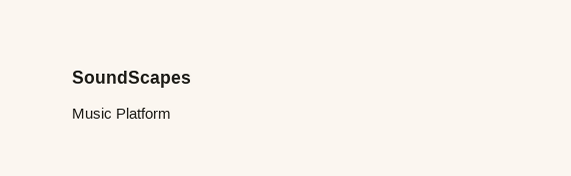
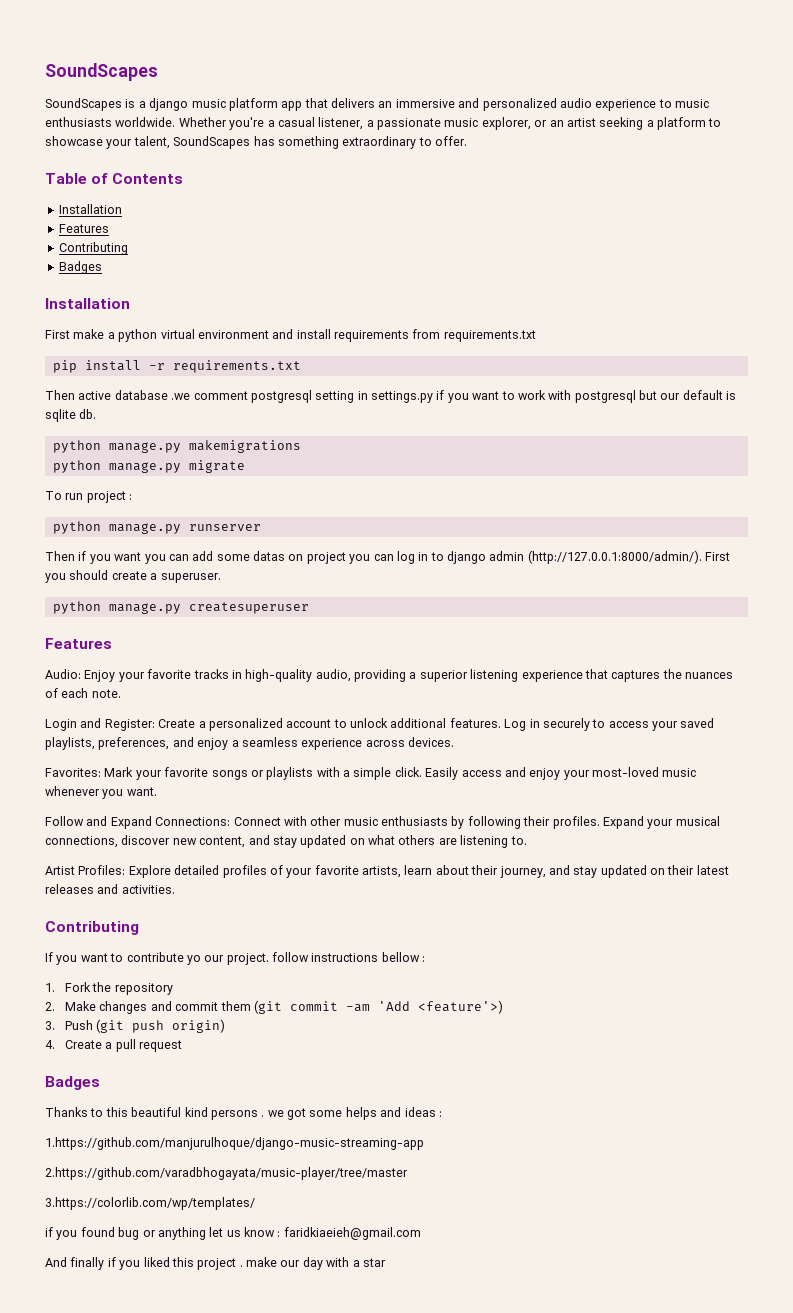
- Music Platform
+ SoundScapes is a django music platform app that delivers an immersive and personalized audio experience to music enthusiasts worldwide. Whether you're a casual listener, a passionate music explorer, or an artist seeking a platform to showcase your talent, SoundScapes has something extraordinary to offer.
+ Table of Contents
+ Installation
+ Features
+ Contributing
+ Badges
+ Installation
+ First make a python virtual environment and install requirements from requirements.txt
+ pip install -r requirements.txt
+ Then active database .we comment postgresql setting in settings.py if you want to work with postgresql but our default is sqlite db.
+ python manage.py makemigrations
+ python manage.py migrate
+ To run project :
+ python manage.py runserver
+ Then if you want you can add some datas on project you can log in to django admin (http://127.0.0.1:8000/admin/). First you should create a superuser.
+ python manage.py createsuperuser
+ Features
+ Audio: Enjoy your favorite tracks in high-quality audio, providing a superior listening experience that captures the nuances of each note.
+ Login and Register: Create a personalized account to unlock additional features. Log in securely to access your saved playlists, preferences, and enjoy a seamless experience across devices.
+ Favorites: Mark your favorite songs or playlists with a simple click. Easily access and enjoy your most-loved music whenever you want.
+ Follow and Expand Connections: Connect with other music enthusiasts by following their profiles. Expand your musical connections, discover new content, and stay updated on what others are listening to.
+ Artist Profiles: Explore detailed profiles of your favorite artists, learn about their journey, and stay updated on their latest releases and activities.
+ Contributing
+ If you want to contribute yo our project. follow instructions bellow :
+ 1. Fork the repository
+ 2. Make changes and commit them (git commit -am 'Add <feature'>)
+ 3. Push (git push origin)
+ 4. Create a pull request
+ Badges
+ Thanks to this beautiful kind persons . we got some helps and ideas :
+ 1.https://github.com/manjurulhoque/django-music-streaming-app
+ 2.https://github.com/varadbhogayata/music-player/tree/master
+ 3.https://colorlib.com/wp/templates/
+ if you found bug or anything let us know : faridkiaeieh@gmail.com
+ And finally if you liked this project . make our day with a star

